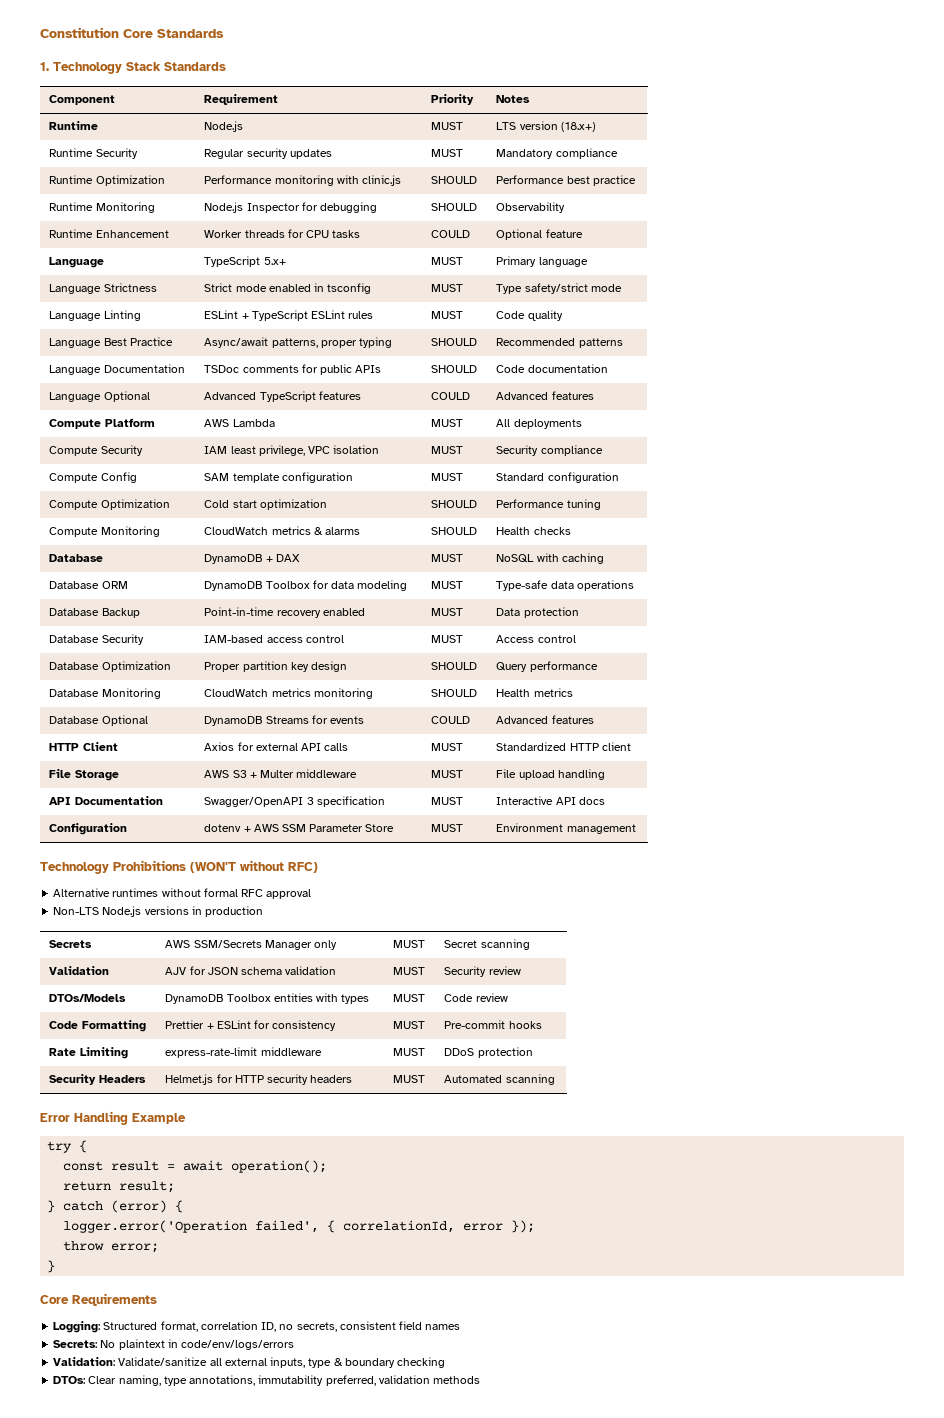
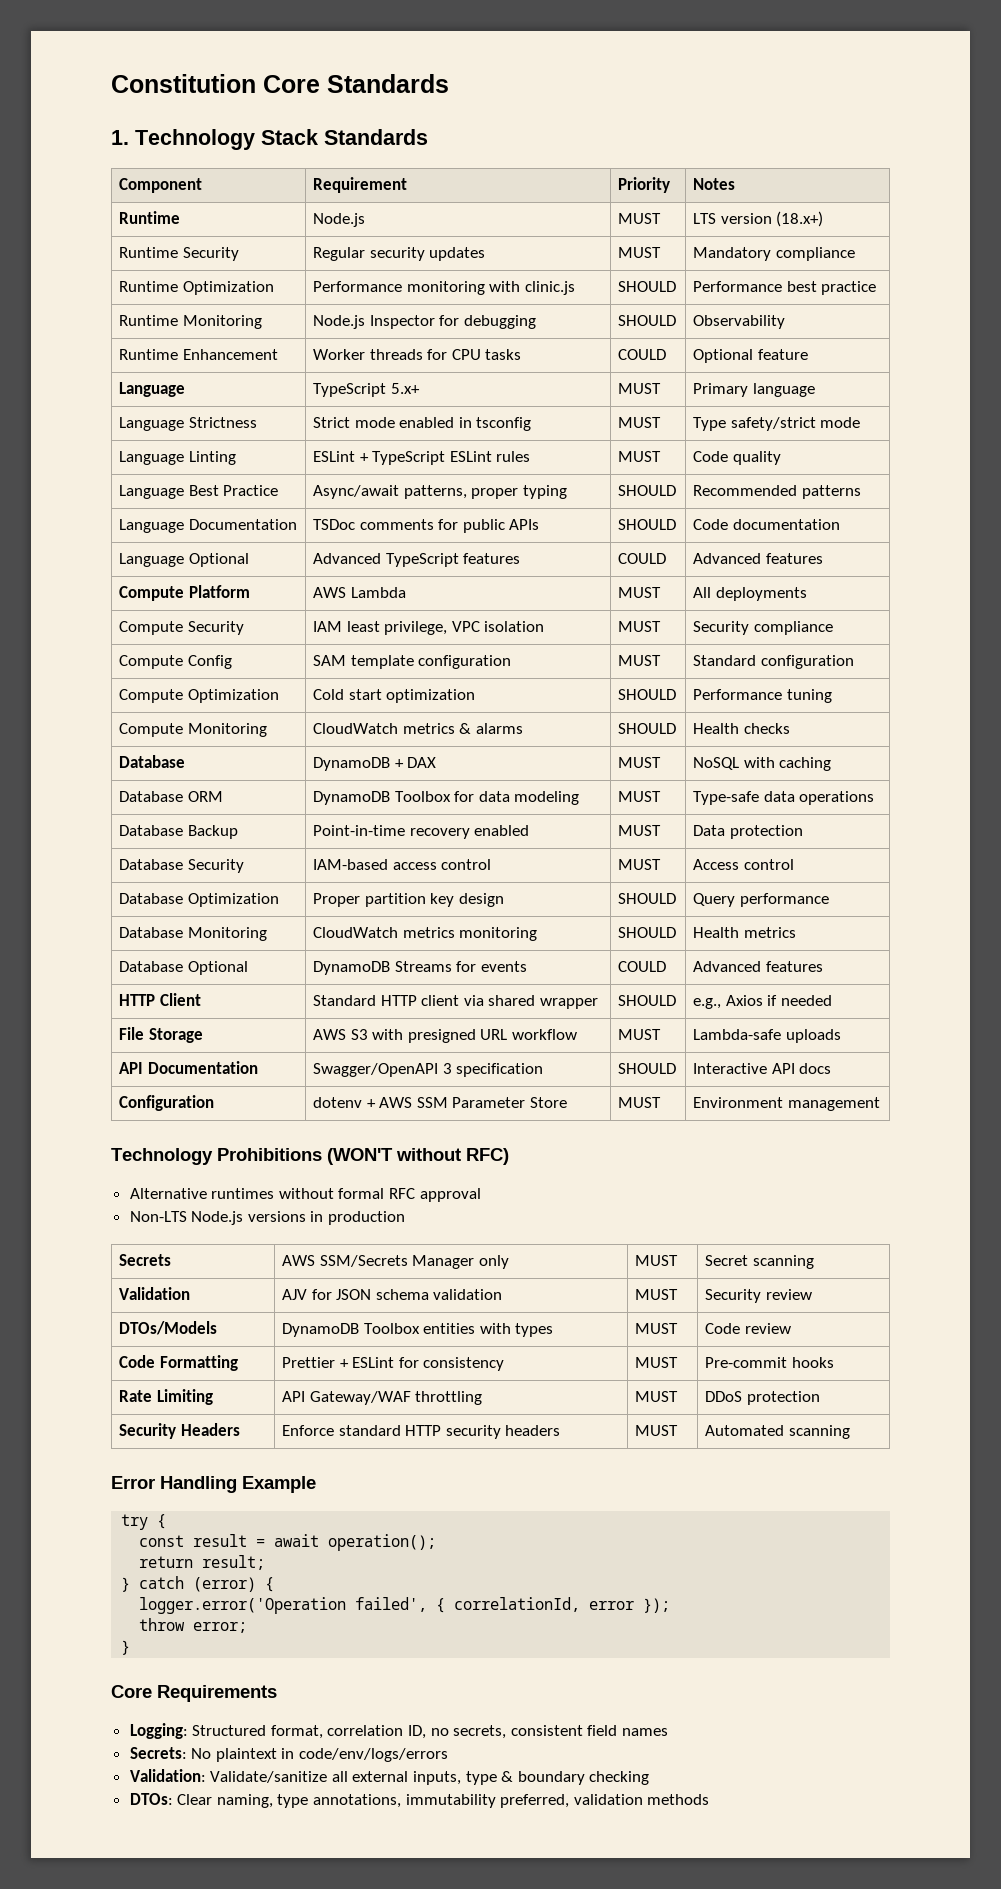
- HTTP Client | Axios for external API calls | MUST | Standardized HTTP client
- File Storage | AWS S3 + Multer middleware | MUST | File upload handling
+ HTTP Client | Standard HTTP client via shared wrapper | SHOULD | e.g., Axios if needed
+ File Storage | AWS S3 with presigned URL workflow | MUST | Lambda-safe uploads
- API Documentation | Swagger/OpenAPI 3 specification | MUST | Interactive API docs
+ API Documentation | Swagger/OpenAPI 3 specification | SHOULD | Interactive API docs
- Rate Limiting | express-rate-limit middleware | MUST | DDoS protection
+ Rate Limiting | API Gateway/WAF throttling | MUST | DDoS protection
- Security Headers | Helmet.js for HTTP security headers | MUST | Automated scanning
+ Security Headers | Enforce standard HTTP security headers | MUST | Automated scanning

